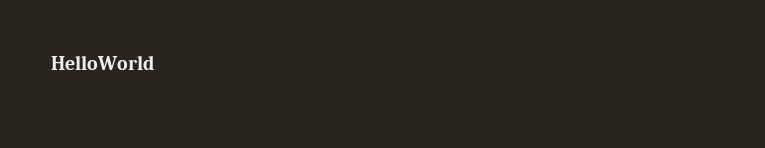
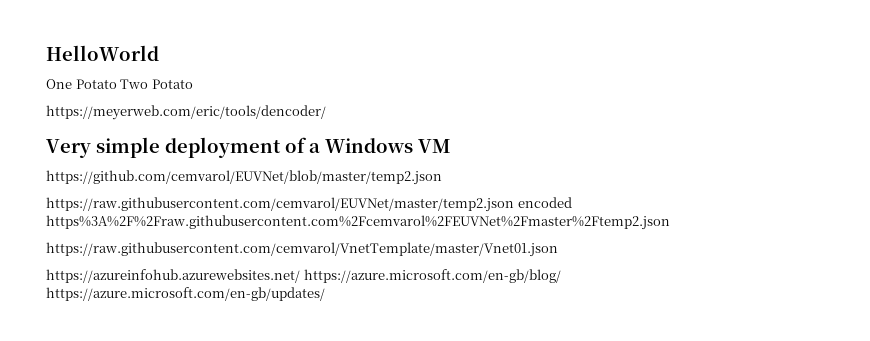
+ One Potato Two Potato
+ https://meyerweb.com/eric/tools/dencoder/
+ Very simple deployment of a Windows VM
+ https://github.com/cemvarol/EUVNet/blob/master/temp2.json
+ https://raw.githubusercontent.com/cemvarol/EUVNet/master/temp2.json encoded https%3A%2F%2Fraw.githubusercontent.com%2Fcemvarol%2FEUVNet%2Fmaster%2Ftemp2.json
+ https://raw.githubusercontent.com/cemvarol/VnetTemplate/master/Vnet01.json
+ https://azureinfohub.azurewebsites.net/ https://azure.microsoft.com/en-gb/blog/ https://azure.microsoft.com/en-gb/updates/

